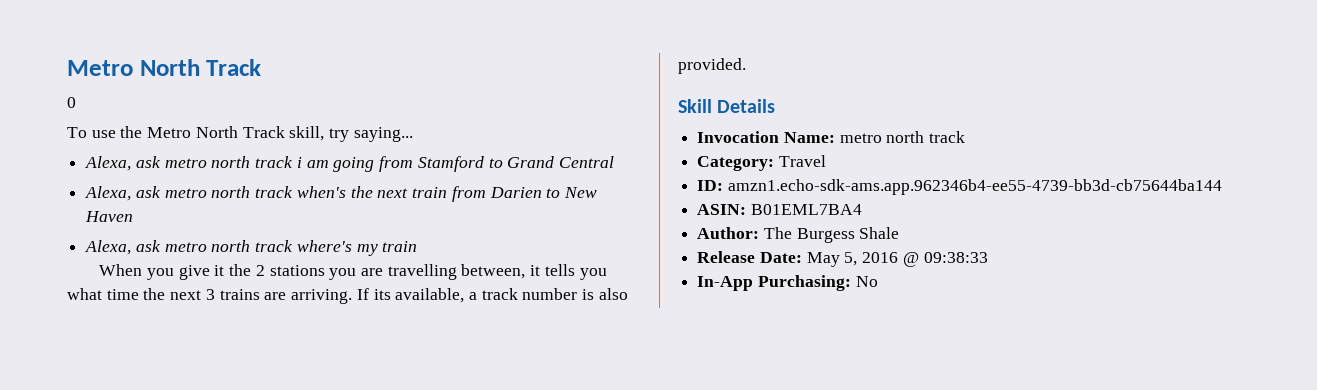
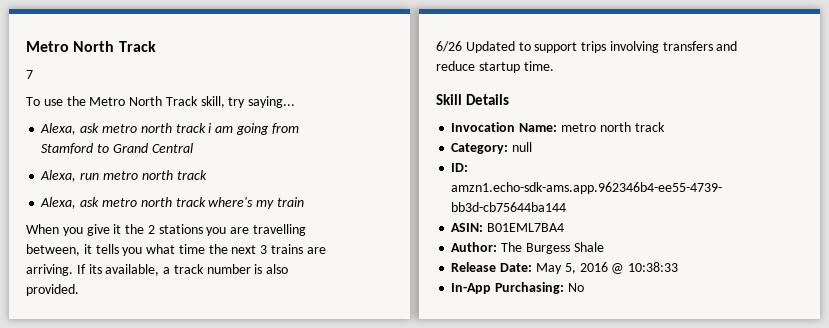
- 0
+ 7
- Alexa, ask metro north track when's the next train from Darien to New Haven
+ Alexa, run metro north track
+ 6/26 Updated to support trips involving transfers and reduce startup time.
- Category: Travel
+ Category: null
- Release Date: May 5, 2016 @ 09:38:33
+ Release Date: May 5, 2016 @ 10:38:33

